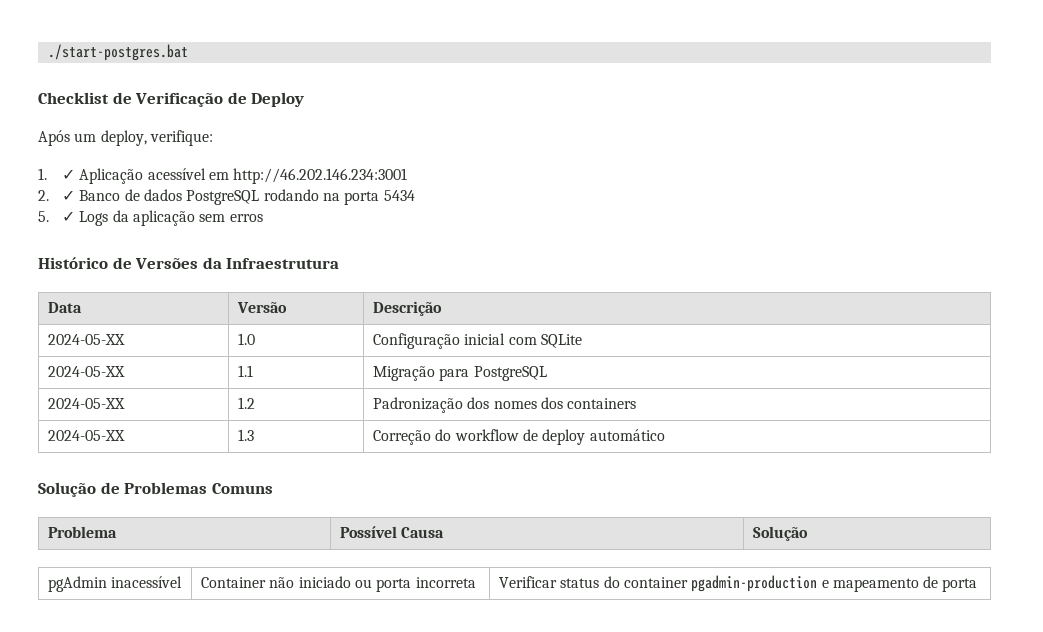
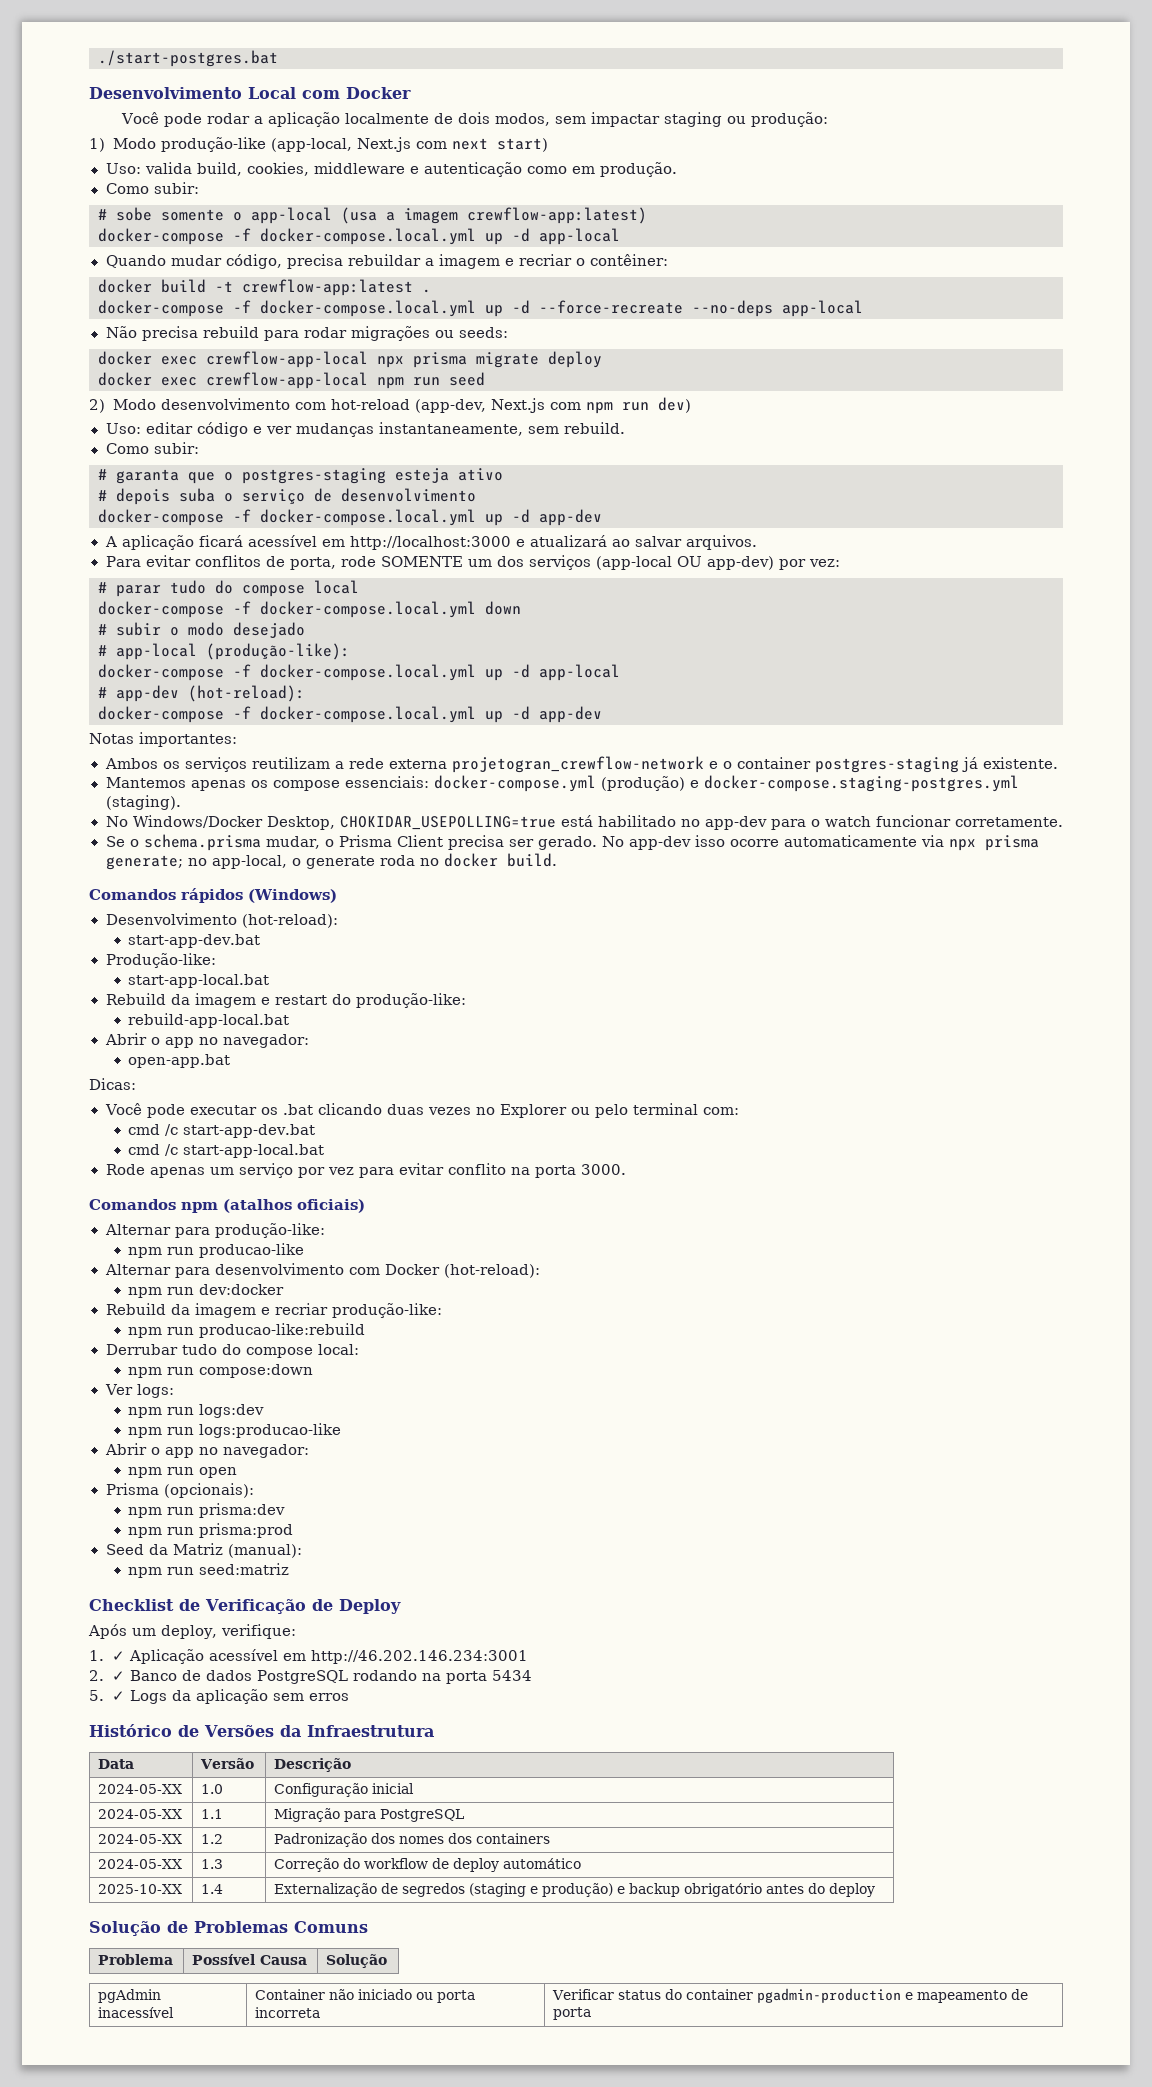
+ Desenvolvimento Local com Docker
+ Você pode rodar a aplicação localmente de dois modos, sem impactar staging ou produção:
+ 1) Modo produção-like (app-local, Next.js com next start)
+ Uso: valida build, cookies, middleware e autenticação como em produção.
+ Como subir:
+ # sobe somente o app-local (usa a imagem crewflow-app:latest)
+ docker-compose -f docker-compose.local.yml up -d app-local
+ Quando mudar código, precisa rebuildar a imagem e recriar o contêiner:
+ docker build -t crewflow-app:latest .
+ docker-compose -f docker-compose.local.yml up -d --force-recreate --no-deps app-local
+ Não precisa rebuild para rodar migrações ou seeds:
+ docker exec crewflow-app-local npx prisma migrate deploy
+ docker exec crewflow-app-local npm run seed
+ 2) Modo desenvolvimento com hot-reload (app-dev, Next.js com npm run dev)
+ Uso: editar código e ver mudanças instantaneamente, sem rebuild.
+ Como subir:
+ # garanta que o postgres-staging esteja ativo
+ # depois suba o serviço de desenvolvimento
+ docker-compose -f docker-compose.local.yml up -d app-dev
+ A aplicação ficará acessível em http://localhost:3000 e atualizará ao salvar arquivos.
+ Para evitar conflitos de porta, rode SOMENTE um dos serviços (app-local OU app-dev) por vez:
+ # parar tudo do compose local
+ docker-compose -f docker-compose.local.yml down
+ # subir o modo desejado
+ # app-local (produção-like):
+ docker-compose -f docker-compose.local.yml up -d app-local
+ # app-dev (hot-reload):
+ docker-compose -f docker-compose.local.yml up -d app-dev
+ Notas importantes:
+ Ambos os serviços reutilizam a rede externa projetogran_crewflow-network e o container postgres-staging já existente.
+ Mantemos apenas os compose essenciais: docker-compose.yml (produção) e docker-compose.staging-postgres.yml (staging).
+ No Windows/Docker Desktop, CHOKIDAR_USEPOLLING=true está habilitado no app-dev para o watch funcionar corretamente.
+ Se o schema.prisma mudar, o Prisma Client precisa ser gerado. No app-dev isso ocorre automaticamente via npx prisma generate; no app-local, o generate roda no docker build.
+ Comandos rápidos (Windows)
+ Desenvolvimento (hot-reload):
+ start-app-dev.bat
+ Produção-like:
+ start-app-local.bat
+ Rebuild da imagem e restart do produção-like:
+ rebuild-app-local.bat
+ Abrir o app no navegador:
+ open-app.bat
+ Dicas:
+ Você pode executar os .bat clicando duas vezes no Explorer ou pelo terminal com:
+ cmd /c start-app-dev.bat
+ cmd /c start-app-local.bat
+ Rode apenas um serviço por vez para evitar conflito na porta 3000.
+ Comandos npm (atalhos oficiais)
+ Alternar para produção-like:
+ npm run producao-like
+ Alternar para desenvolvimento com Docker (hot-reload):
+ npm run dev:docker
+ Rebuild da imagem e recriar produção-like:
+ npm run producao-like:rebuild
+ Derrubar tudo do compose local:
+ npm run compose:down
+ Ver logs:
+ npm run logs:dev
+ npm run logs:producao-like
+ Abrir o app no navegador:
+ npm run open
+ Prisma (opcionais):
+ npm run prisma:dev
+ npm run prisma:prod
+ Seed da Matriz (manual):
+ npm run seed:matriz
- 2024-05-XX | 1.0 | Configuração inicial com SQLite
+ 2024-05-XX | 1.0 | Configuração inicial
+ 2025-10-XX | 1.4 | Externalização de segredos (staging e produção) e backup obrigatório antes do deploy

